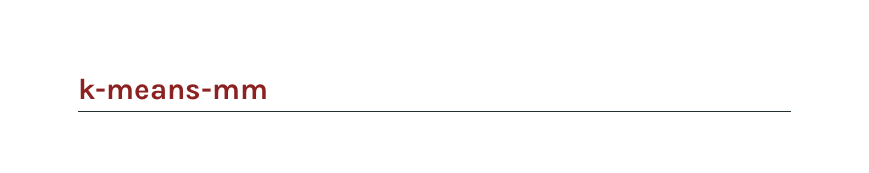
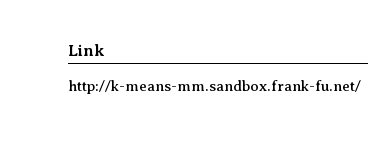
- k-means-mm
+ Link
+ http://k-means-mm.sandbox.frank-fu.net/

